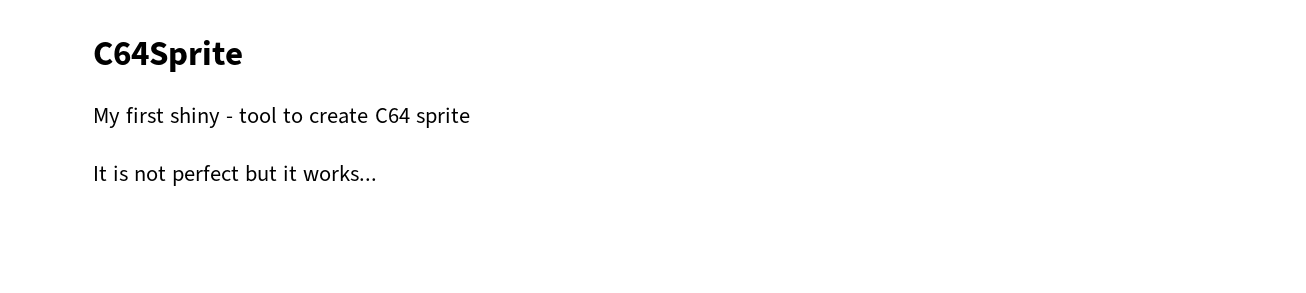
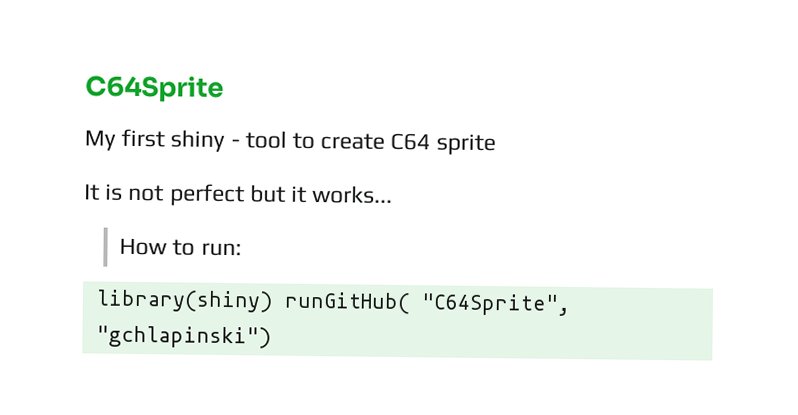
+ How to run:
+ library(shiny) runGitHub( "C64Sprite", "gchlapinski")

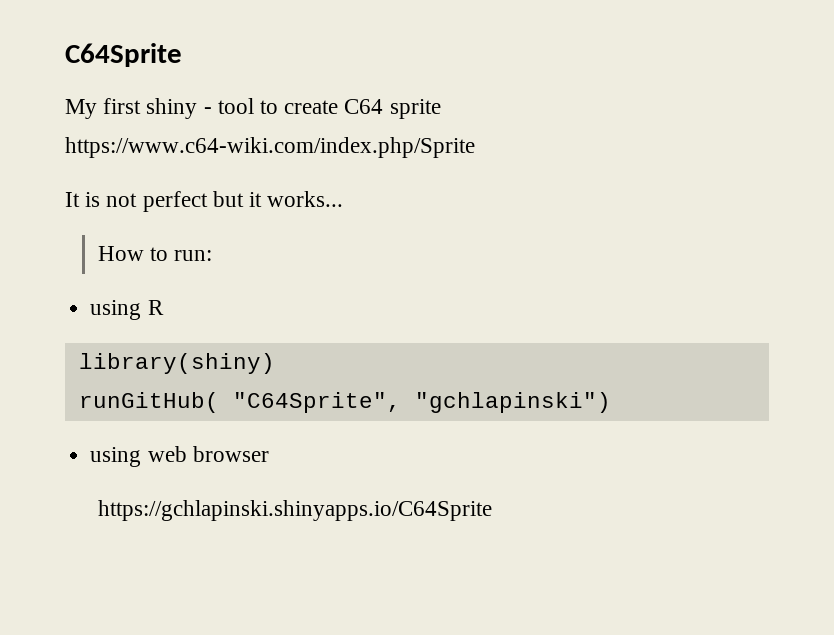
- My first shiny - tool to create C64 sprite
+ My first shiny - tool to create C64 sprite https://www.c64-wiki.com/index.php/Sprite
+ using R
- library(shiny) runGitHub( "C64Sprite", "gchlapinski")
+ library(shiny)
+ runGitHub( "C64Sprite", "gchlapinski")
+ using web browser
+ https://gchlapinski.shinyapps.io/C64Sprite

